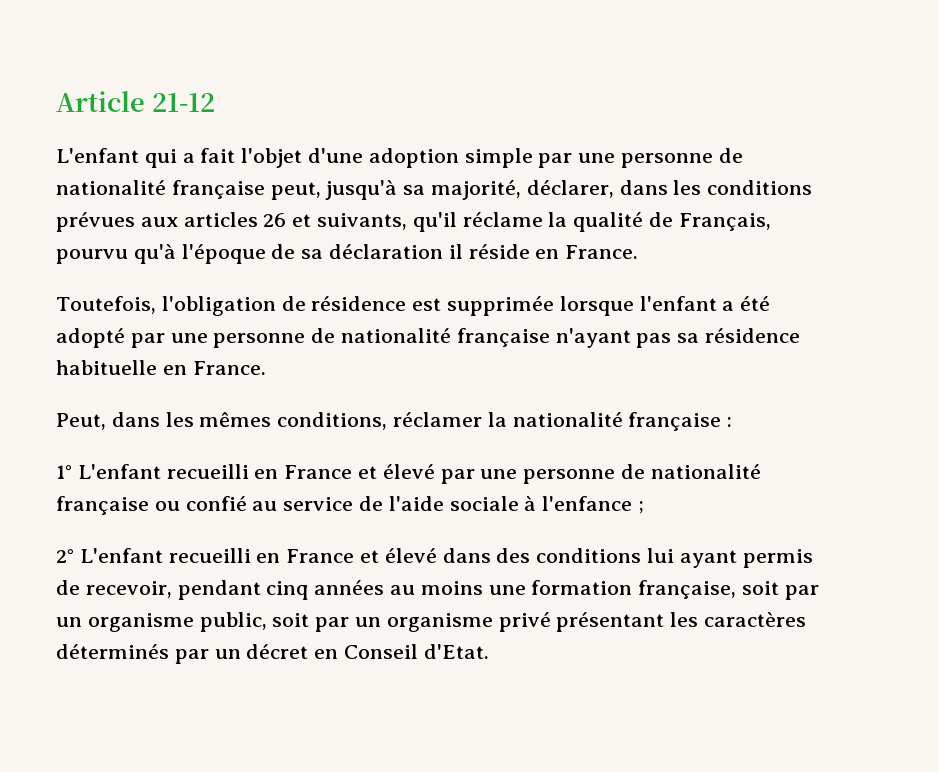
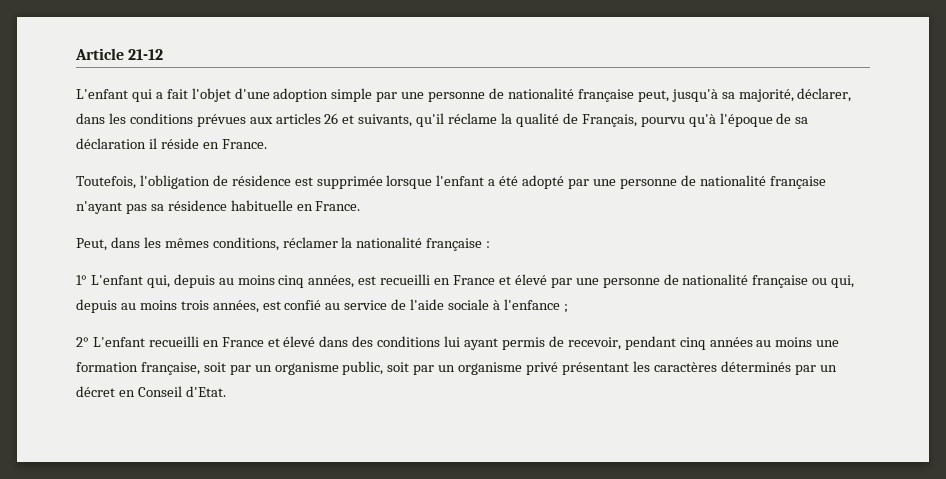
- 1° L'enfant recueilli en France et élevé par une personne de nationalité française ou confié au service de l'aide sociale à l'enfance ;
+ 1° L'enfant qui, depuis au moins cinq années, est recueilli en France et élevé par une personne de nationalité française ou qui, depuis au moins trois années, est confié au service de l'aide sociale à l'enfance ;

